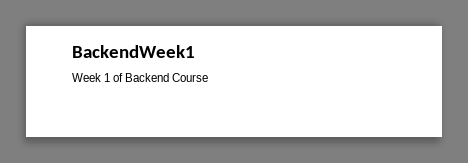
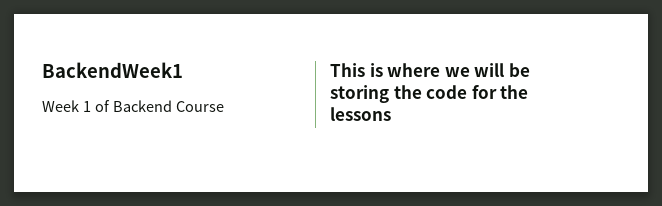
+ This is where we will be storing the code for the lessons

